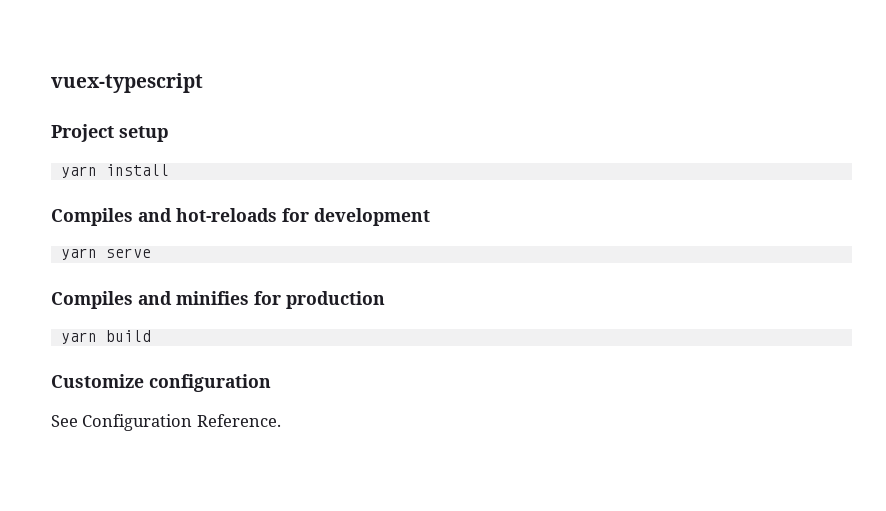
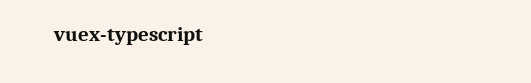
- Project setup
- yarn install
- Compiles and hot-reloads for development
- yarn serve
- Compiles and minifies for production
- yarn build
- Customize configuration
- See Configuration Reference.

